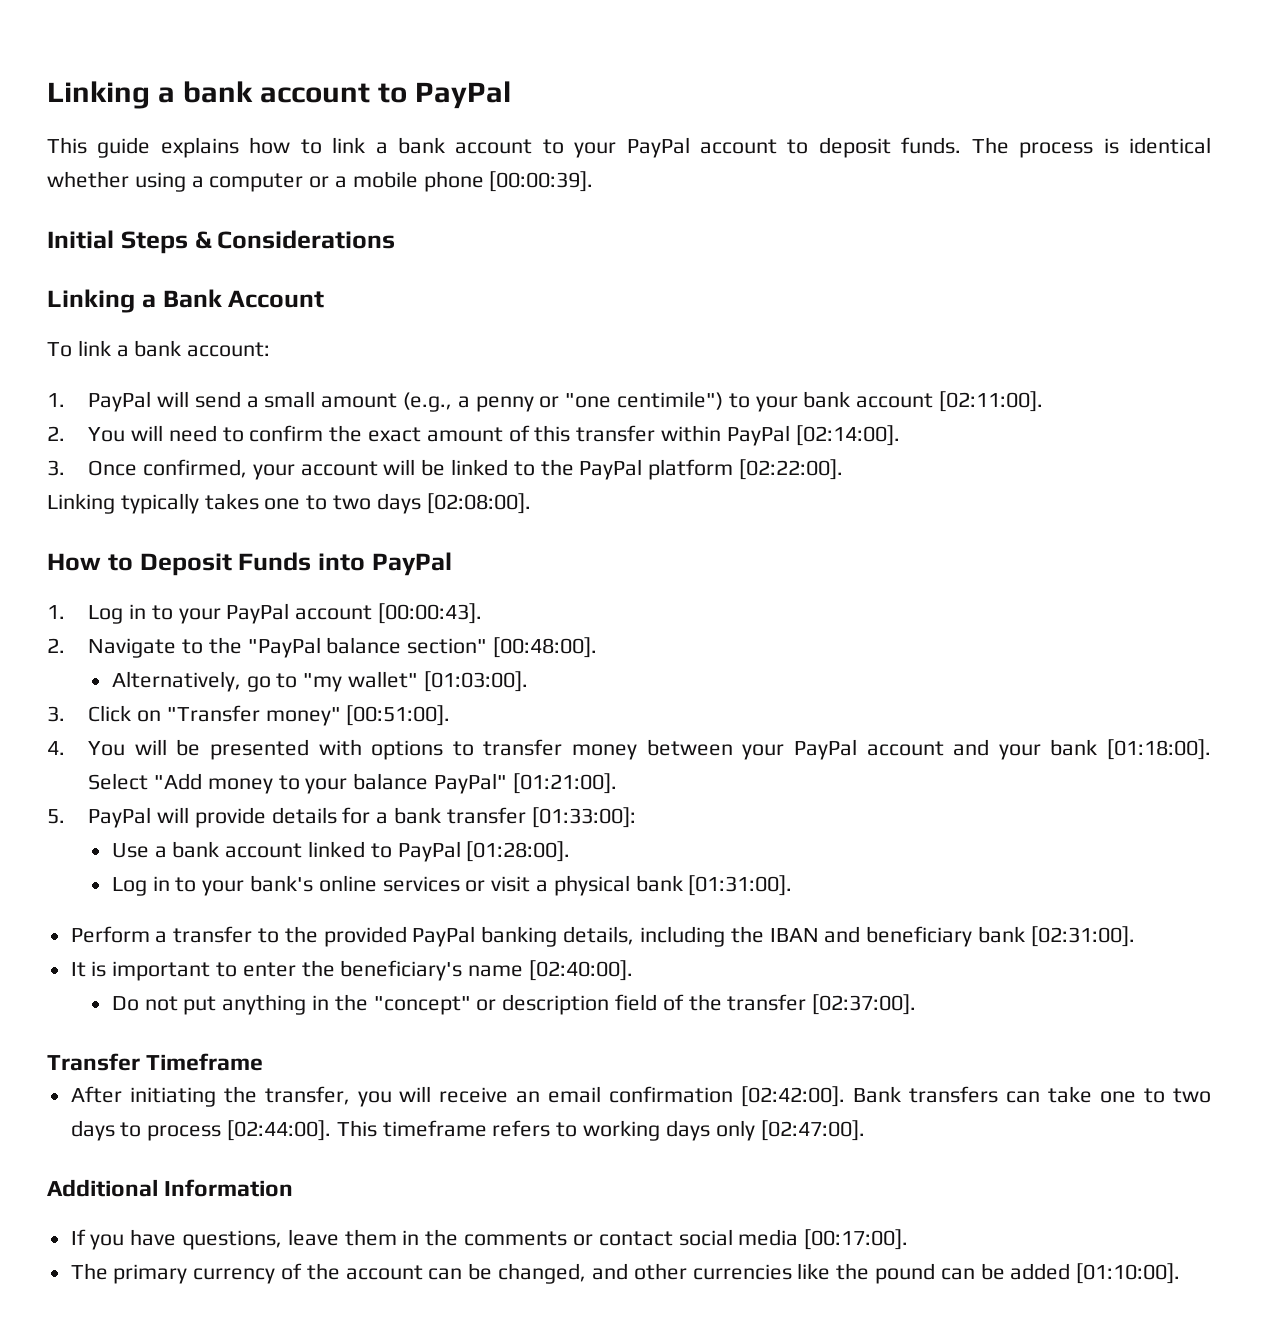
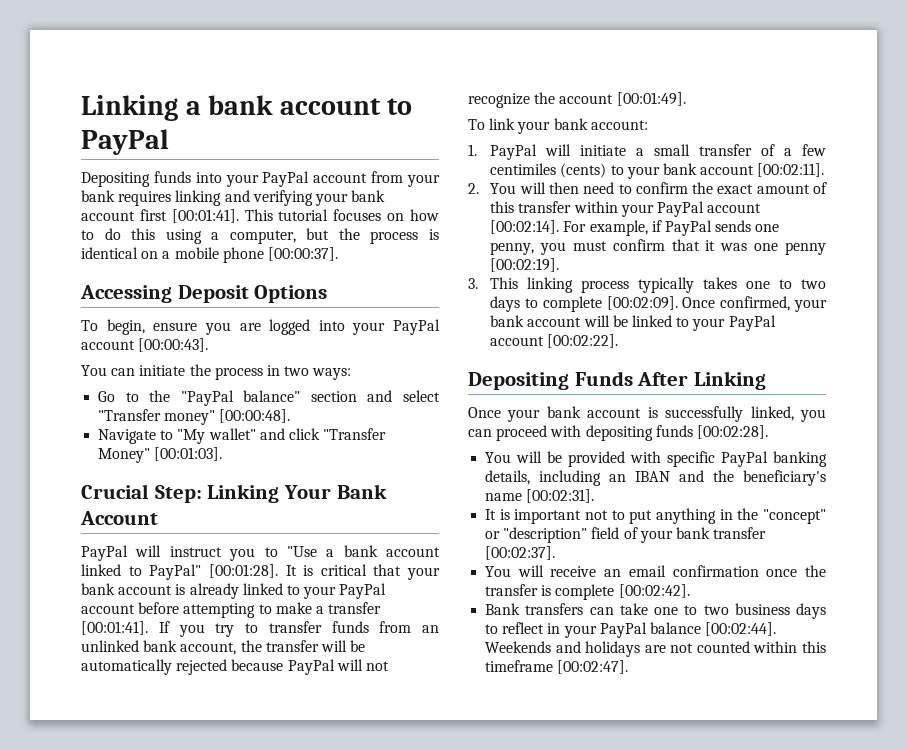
- This guide explains how to link a bank account to your PayPal account to deposit funds. The process is identical whether using a computer or a mobile phone [00:00:39].
- Initial Steps & Considerations
- Linking a Bank Account
+ Depositing funds into your PayPal account from your bank requires linking and verifying your bank account first [00:01:41]. This tutorial focuses on how to do this using a computer, but the process is identical on a mobile phone [00:00:37].
+ Accessing Deposit Options
+ To begin, ensure you are logged into your PayPal account [00:00:43].
+ You can initiate the process in two ways:
+ Go to the "PayPal balance" section and select "Transfer money" [00:00:48].
+ Navigate to "My wallet" and click "Transfer Money" [00:01:03].
+ Crucial Step: Linking Your Bank Account
+ PayPal will instruct you to "Use a bank account linked to PayPal" [00:01:28]. It is critical that your bank account is already linked to your PayPal account before attempting to make a transfer [00:01:41]. If you try to transfer funds from an unlinked bank account, the transfer will be automatically rejected because PayPal will not recognize the account [00:01:49].
- To link a bank account:
+ To link your bank account:
- 1. PayPal will send a small amount (e.g., a penny or "one centimile") to your bank account [02:11:00].
+ 1. PayPal will initiate a small transfer of a few centimiles (cents) to your bank account [00:02:11].
- 2. You will need to confirm the exact amount of this transfer within PayPal [02:14:00].
- 3. Once confirmed, your account will be linked to the PayPal platform [02:22:00].
- Linking typically takes one to two days [02:08:00].
- How to Deposit Funds into PayPal
- 1. Log in to your PayPal account [00:00:43].
- 2. Navigate to the "PayPal balance section" [00:48:00].
- Alternatively, go to "my wallet" [01:03:00].
- 3. Click on "Transfer money" [00:51:00].
- 4. You will be presented with options to transfer money between your PayPal account and your bank [01:18:00]. Select "Add money to your balance PayPal" [01:21:00].
- 5. PayPal will provide details for a bank transfer [01:33:00]:
- Use a bank account linked to PayPal [01:28:00].
- Log in to your bank's online services or visit a physical bank [01:31:00].
- Perform a transfer to the provided PayPal banking details, including the IBAN and beneficiary bank [02:31:00].
+ 2. You will then need to confirm the exact amount of this transfer within your PayPal account [00:02:14]. For example, if PayPal sends one penny, you must confirm that it was one penny [00:02:19].
+ 3. This linking process typically takes one to two days to complete [00:02:09]. Once confirmed, your bank account will be linked to your PayPal account [00:02:22].
+ Depositing Funds After Linking
+ Once your bank account is successfully linked, you can proceed with depositing funds [00:02:28].
+ You will be provided with specific PayPal banking details, including an IBAN and the beneficiary's name [00:02:31].
- It is important to enter the beneficiary's name [02:40:00].
- Do not put anything in the "concept" or description field of the transfer [02:37:00].
- Transfer Timeframe
- After initiating the transfer, you will receive an email confirmation [02:42:00]. Bank transfers can take one to two days to process [02:44:00]. This timeframe refers to working days only [02:47:00].
- Additional Information
- If you have questions, leave them in the comments or contact social media [00:17:00].
- The primary currency of the account can be changed, and other currencies like the pound can be added [01:10:00].
+ It is important not to put anything in the "concept" or "description" field of your bank transfer [00:02:37].
+ You will receive an email confirmation once the transfer is complete [00:02:42].
+ Bank transfers can take one to two business days to reflect in your PayPal balance [00:02:44]. Weekends and holidays are not counted within this timeframe [00:02:47].

